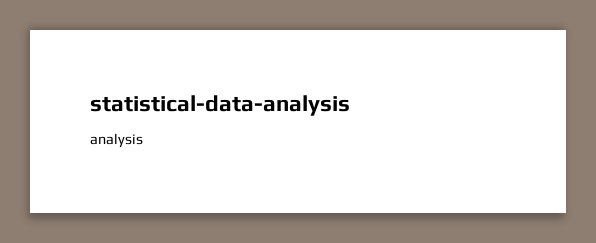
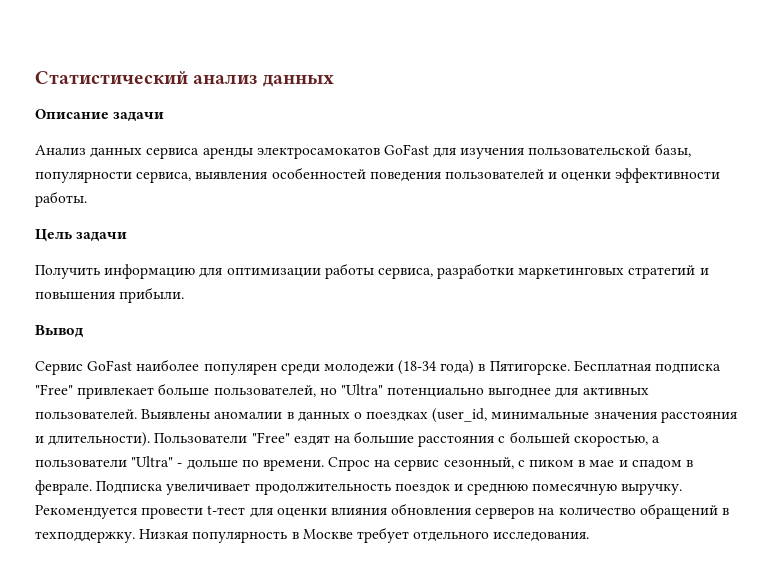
- statistical-data-analysis
- analysis
+ Статистический анализ данных
+ Описание задачи
+ Анализ данных сервиса аренды электросамокатов GoFast для изучения пользовательской базы, популярности сервиса, выявления особенностей поведения пользователей и оценки эффективности работы.
+ Цель задачи
+ Получить информацию для оптимизации работы сервиса, разработки маркетинговых стратегий и повышения прибыли.
+ Вывод
+ Сервис GoFast наиболее популярен среди молодежи (18-34 года) в Пятигорске. Бесплатная подписка "Free" привлекает больше пользователей, но "Ultra" потенциально выгоднее для активных пользователей. Выявлены аномалии в данных о поездках (user_id, минимальные значения расстояния и длительности). Пользователи "Free" ездят на большие расстояния с большей скоростью, а пользователи "Ultra" - дольше по времени. Спрос на сервис сезонный, с пиком в мае и спадом в феврале. Подписка увеличивает продолжительность поездок и среднюю помесячную выручку. Рекомендуется провести t-тест для оценки влияния обновления серверов на количество обращений в техподдержку. Низкая популярность в Москве требует отдельного исследования.

